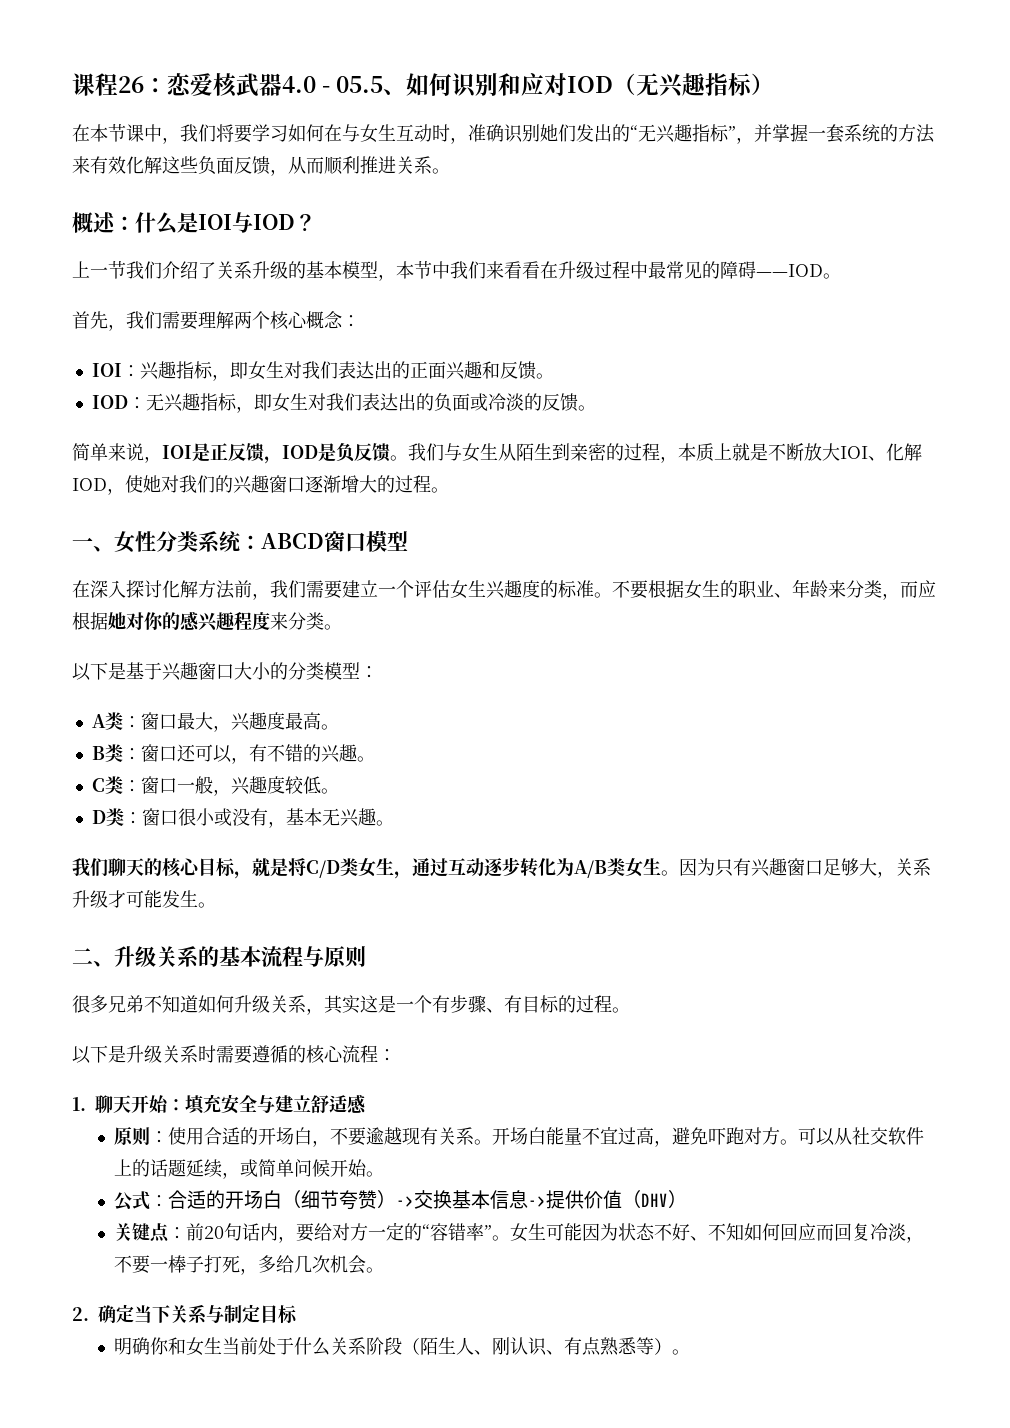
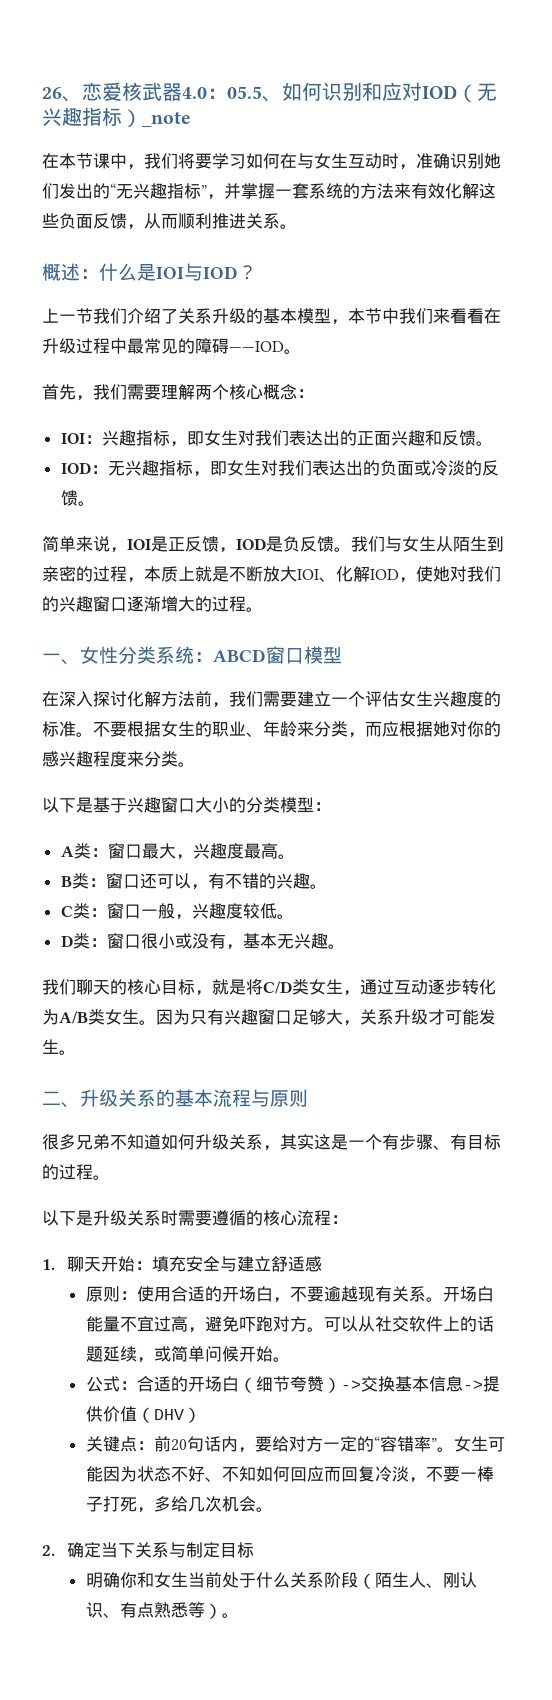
- 课程26：恋爱核武器4.0 - 05.5、如何识别和应对IOD（无兴趣指标）
+ 26、恋爱核武器4.0：05.5、如何识别和应对IOD（无兴趣指标）_note

